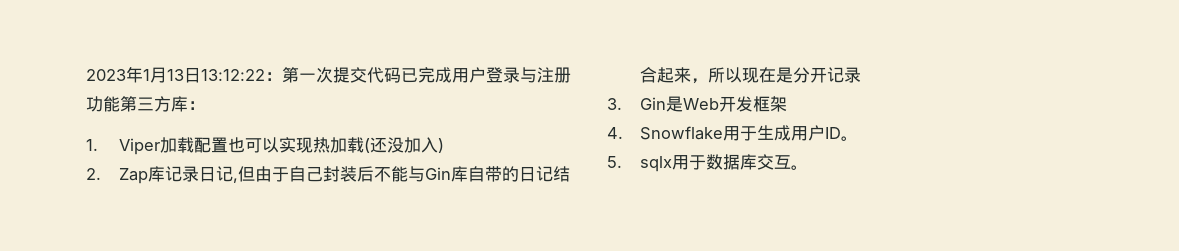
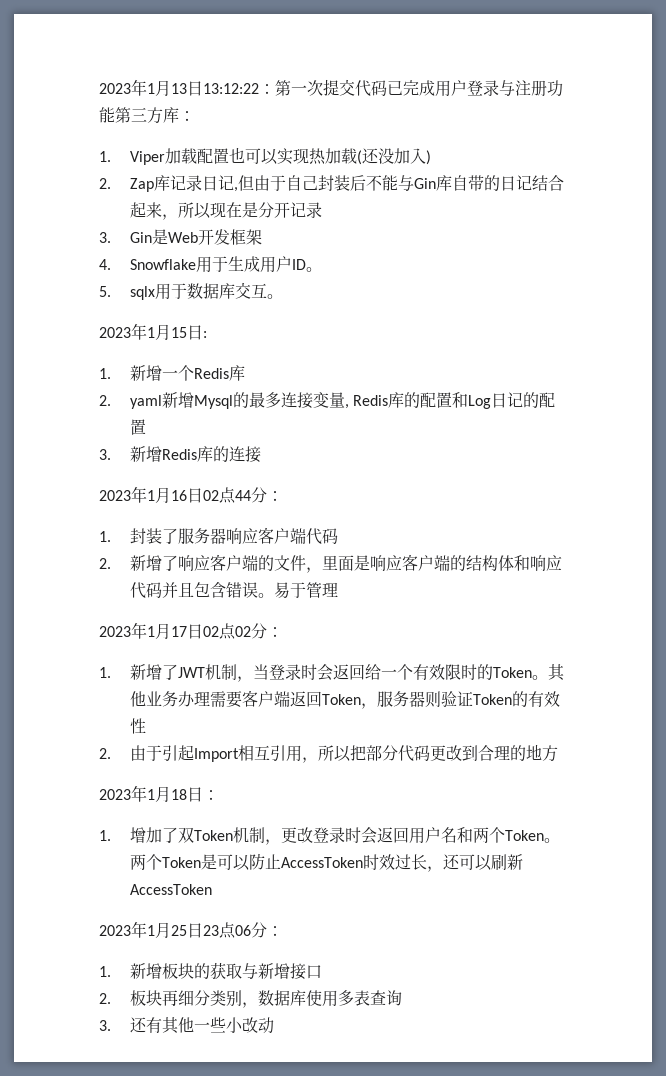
+ 2023年1月15日:
+ 1.新增一个Redis库
+ 2. yaml新增Mysql的最多连接变量, Redis库的配置和Log日记的配置
+ 3.新增Redis库的连接
+ 2023年1月16日02点44分：
+ 1.封装了服务器响应客户端代码
+ 2.新增了响应客户端的文件，里面是响应客户端的结构体和响应代码并且包含错误。易于管理
+ 2023年1月17日02点02分：
+ 1.新增了JWT机制，当登录时会返回给一个有效限时的Token。其他业务办理需要客户端返回Token，服务器则验证Token的有效性
+ 2.由于引起Import相互引用，所以把部分代码更改到合理的地方
+ 2023年1月18日：
+ 1.增加了双Token机制，更改登录时会返回用户名和两个Token。两个Token是可以防止AccessToken时效过长，还可以刷新AccessToken
+ 2023年1月25日23点06分：
+ 1.新增板块的获取与新增接口
+ 2.板块再细分类别，数据库使用多表查询
+ 3.还有其他一些小改动

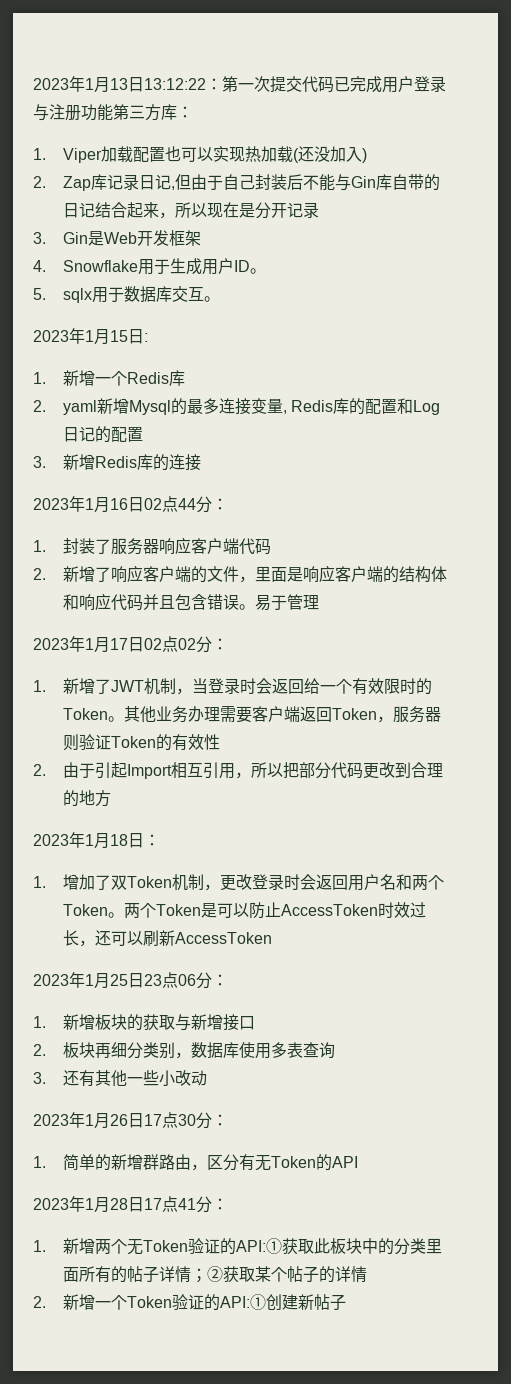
+ 2023年1月26日17点30分：
+ 1.简单的新增群路由，区分有无Token的API
+ 2023年1月28日17点41分：
+ 1.新增两个无Token验证的API:①获取此板块中的分类里面所有的帖子详情；②获取某个帖子的详情
+ 2.新增一个Token验证的API:①创建新帖子

